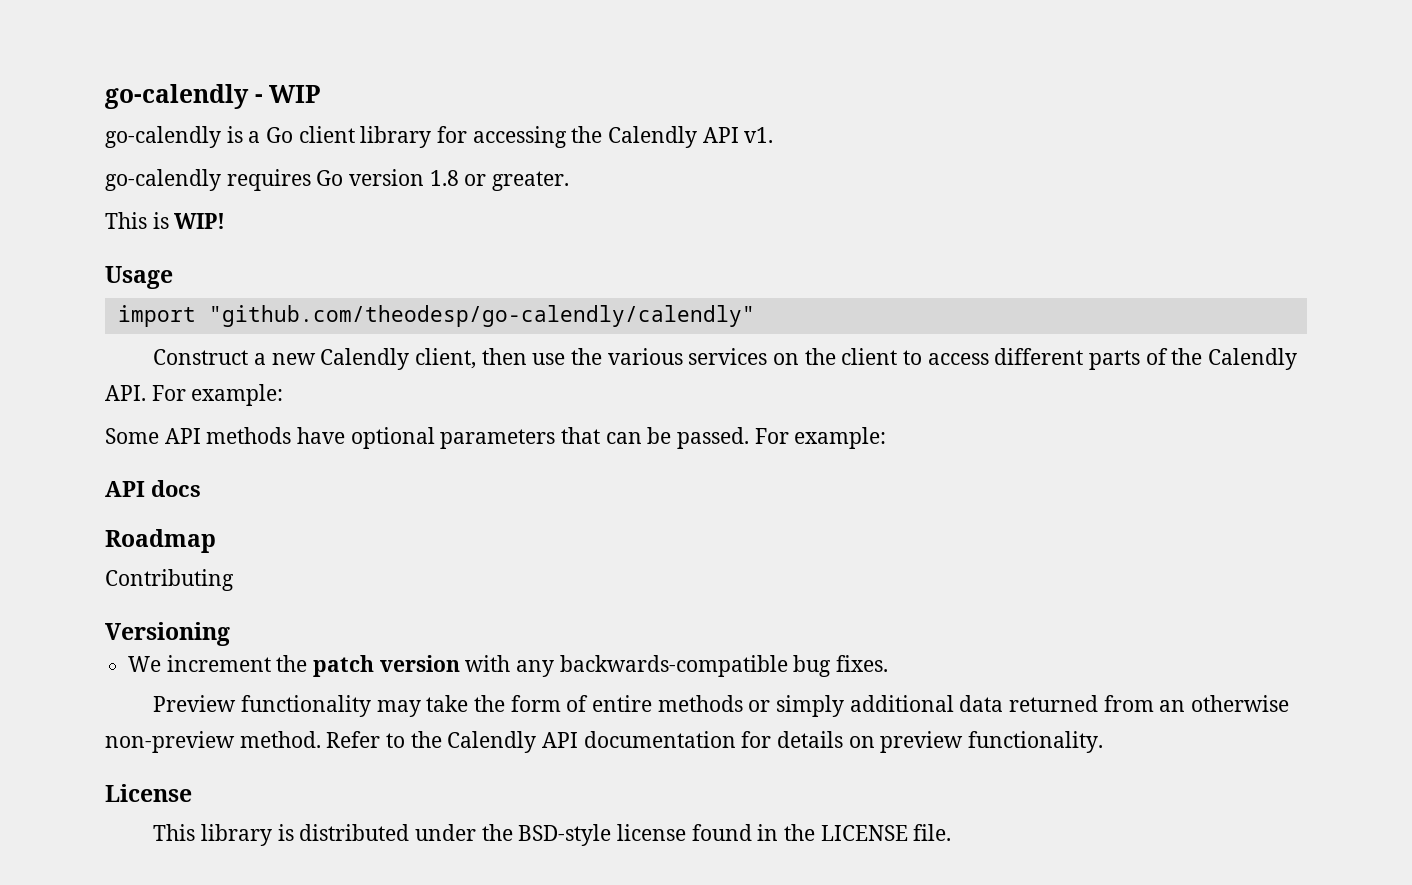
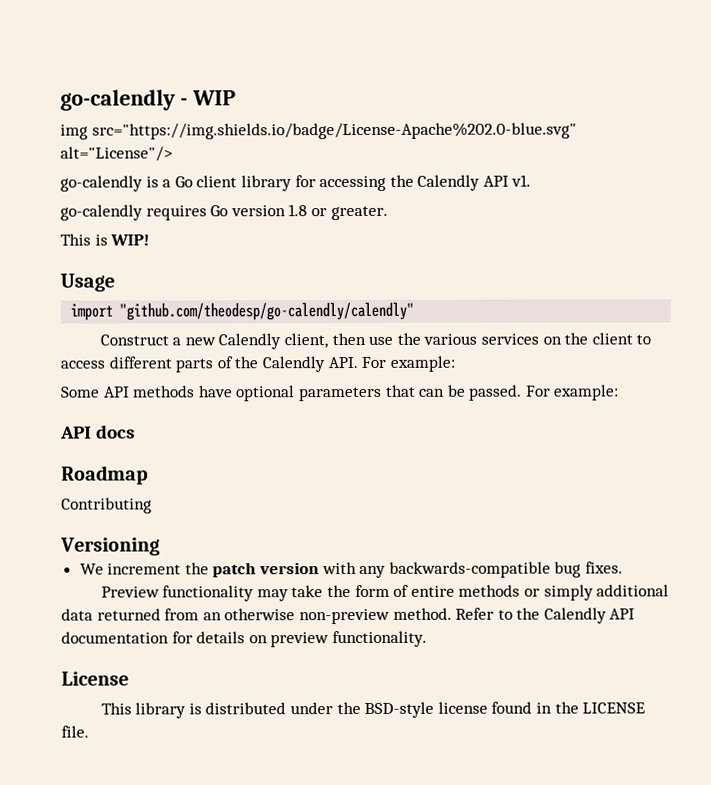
+ img src="https://img.shields.io/badge/License-Apache%202.0-blue.svg" alt="License"/>

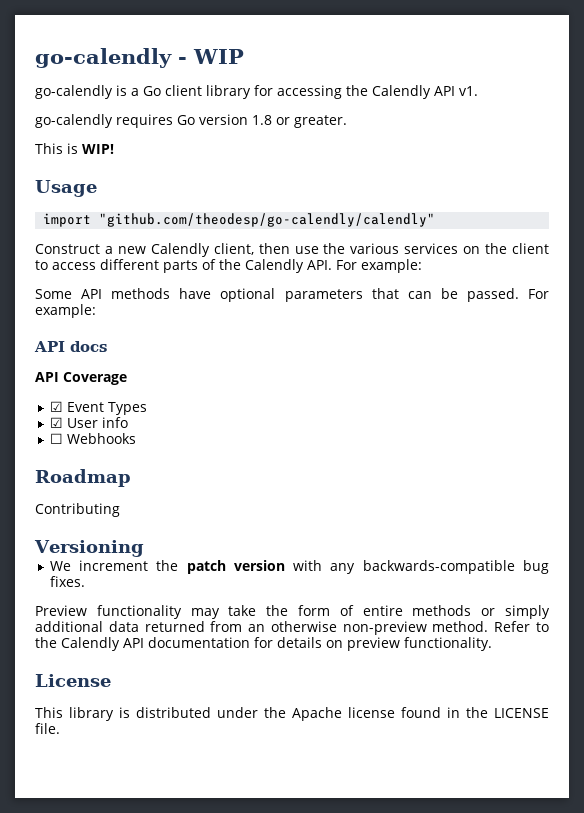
- img src="https://img.shields.io/badge/License-Apache%202.0-blue.svg" alt="License"/>
+ API Coverage
+ ☑ Event Types
+ ☑ User info
+ ☐ Webhooks
- This library is distributed under the BSD-style license found in the LICENSE file.
+ This library is distributed under the Apache license found in the LICENSE file.

